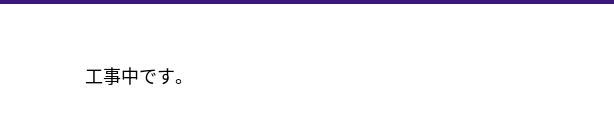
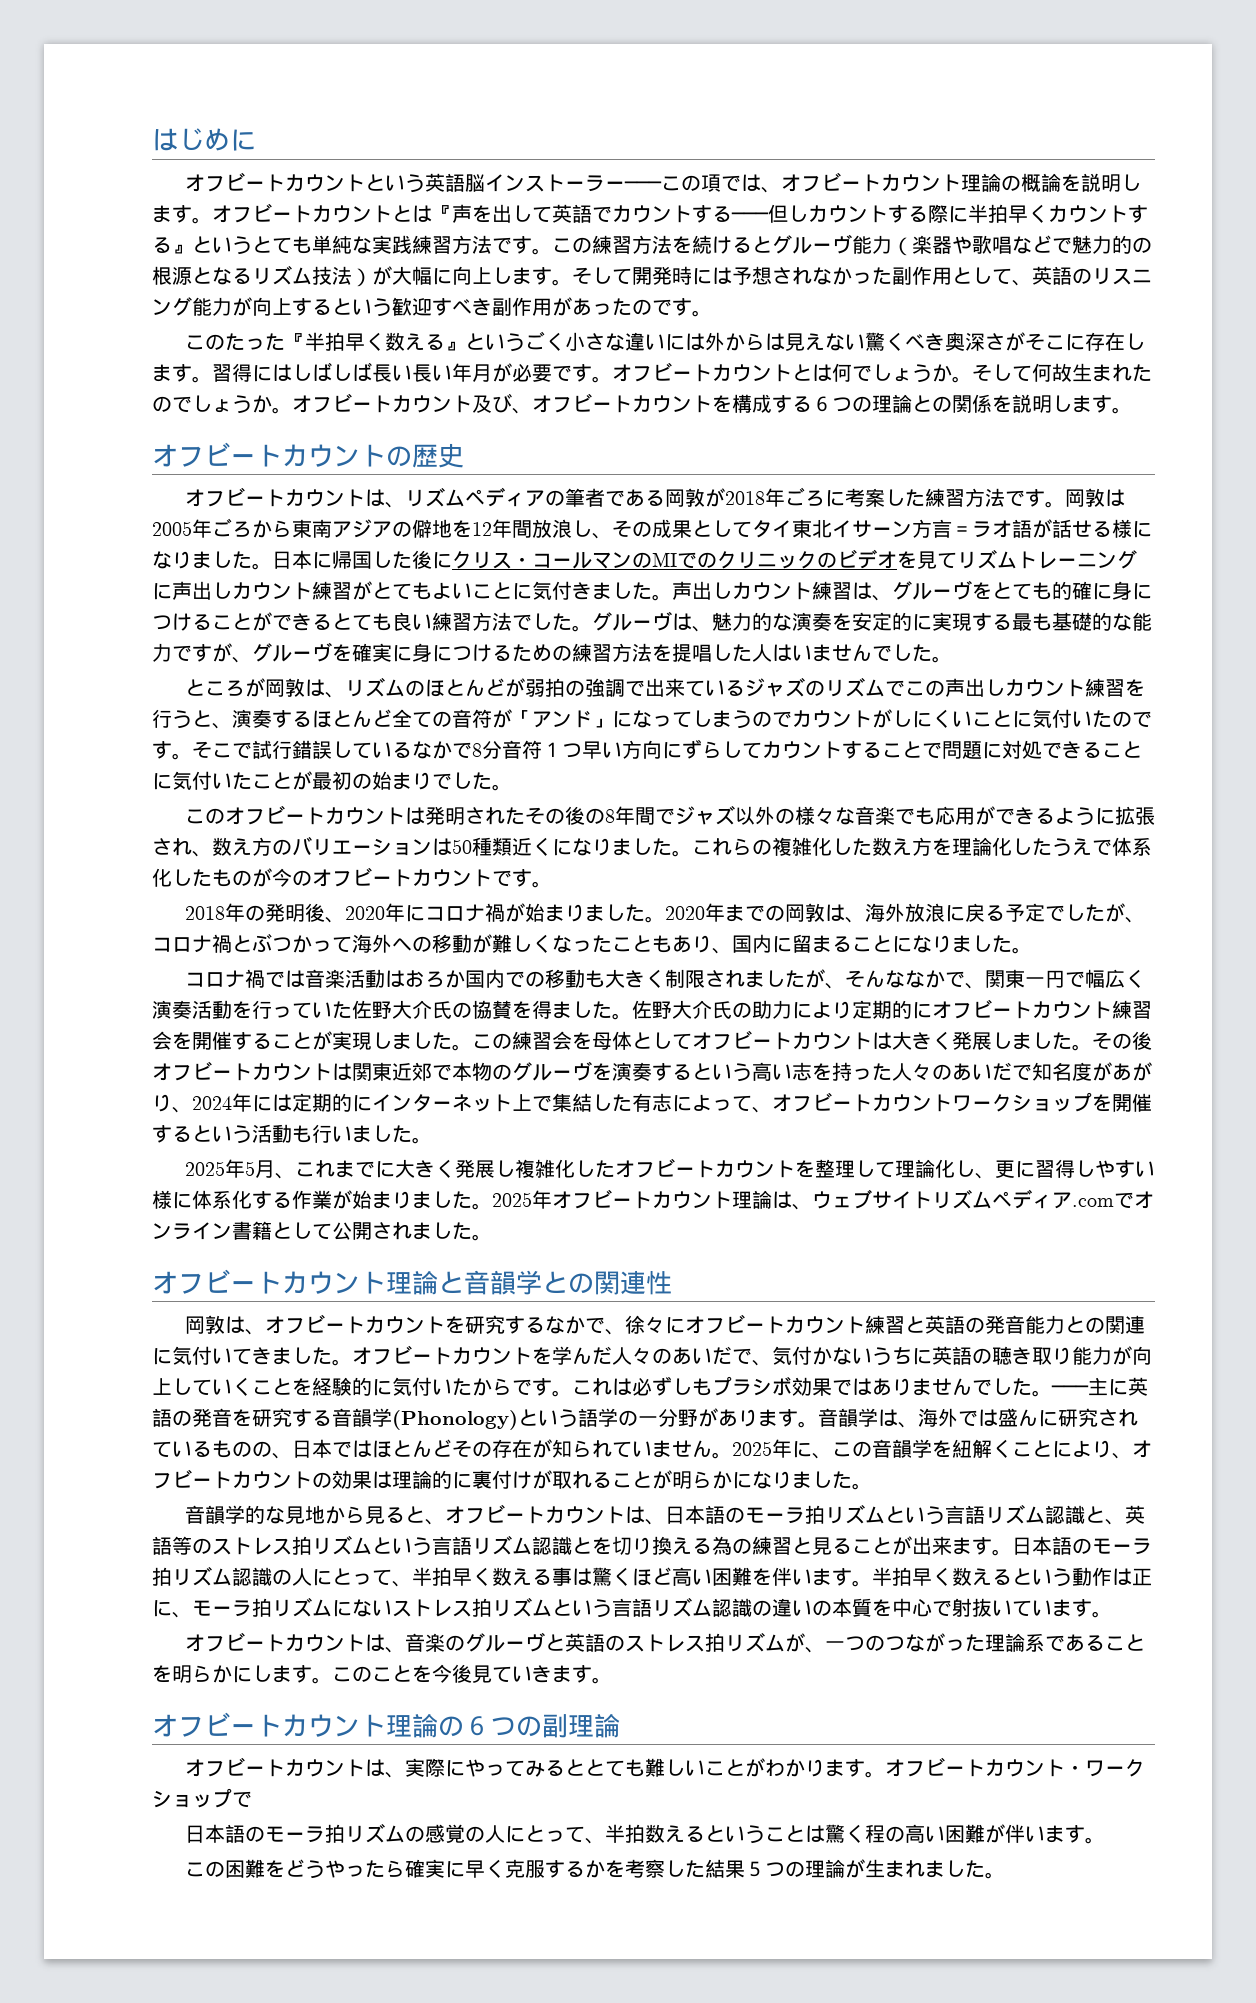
- 工事中です。
+ はじめに
+ オフビートカウントという英語脳インストーラー───この項では、オフビートカウント理論の概論を説明します。オフビートカウントとは『声を出して英語でカウントする───但しカウントする際に半拍早くカウントする』というとても単純な実践練習方法です。この練習方法を続けるとグルーヴ能力（楽器や歌唱などで魅力的の根源となるリズム技法）が大幅に向上します。そして開発時には予想されなかった副作用として、英語のリスニング能力が向上するという歓迎すべき副作用があったのです。
+ このたった『半拍早く数える』というごく小さな違いには外からは見えない驚くべき奥深さがそこに存在します。習得にはしばしば長い長い年月が必要です。オフビートカウントとは何でしょうか。そして何故生まれたのでしょうか。オフビートカウント及び、オフビートカウントを構成する６つの理論との関係を説明します。
+ オフビートカウントの歴史
+ オフビートカウントは、リズムペディアの筆者である岡敦が2018年ごろに考案した練習方法です。岡敦は2005年ごろから東南アジアの僻地を12年間放浪し、その成果としてタイ東北イサーン方言＝ラオ語が話せる様になりました。日本に帰国した後にクリス・コールマンのMIでのクリニックのビデオを見てリズムトレーニングに声出しカウント練習がとてもよいことに気付きました。声出しカウント練習は、グルーヴをとても的確に身につけることができるとても良い練習方法でした。グルーヴは、魅力的な演奏を安定的に実現する最も基礎的な能力ですが、グルーヴを確実に身につけるための練習方法を提唱した人はいませんでした。
+ ところが岡敦は、リズムのほとんどが弱拍の強調で出来ているジャズのリズムでこの声出しカウント練習を行うと、演奏するほとんど全ての音符が「アンド」になってしまうのでカウントがしにくいことに気付いたのです。そこで試行錯誤しているなかで8分音符１つ早い方向にずらしてカウントすることで問題に対処できることに気付いたことが最初の始まりでした。
+ このオフビートカウントは発明されたその後の8年間でジャズ以外の様々な音楽でも応用ができるように拡張され、数え方のバリエーションは50種類近くになりました。これらの複雑化した数え方を理論化したうえで体系化したものが今のオフビートカウントです。
+ 2018年の発明後、2020年にコロナ禍が始まりました。2020年までの岡敦は、海外放浪に戻る予定でしたが、コロナ禍とぶつかって海外への移動が難しくなったこともあり、国内に留まることになりました。
+ コロナ禍では音楽活動はおろか国内での移動も大きく制限されましたが、そんななかで、関東一円で幅広く演奏活動を行っていた佐野大介氏の協賛を得ました。佐野大介氏の助力により定期的にオフビートカウント練習会を開催することが実現しました。この練習会を母体としてオフビートカウントは大きく発展しました。その後オフビートカウントは関東近郊で本物のグルーヴを演奏するという高い志を持った人々のあいだで知名度があがり、2024年には定期的にインターネット上で集結した有志によって、オフビートカウントワークショップを開催するという活動も行いました。
+ 2025年5月、これまでに大きく発展し複雑化したオフビートカウントを整理して理論化し、更に習得しやすい様に体系化する作業が始まりました。2025年オフビートカウント理論は、ウェブサイトリズムペディア.comでオンライン書籍として公開されました。
+ オフビートカウント理論と音韻学との関連性
+ 岡敦は、オフビートカウントを研究するなかで、徐々にオフビートカウント練習と英語の発音能力との関連に気付いてきました。オフビートカウントを学んだ人々のあいだで、気付かないうちに英語の聴き取り能力が向上していくことを経験的に気付いたからです。これは必ずしもプラシボ効果ではありませんでした。───主に英語の発音を研究する音韻学(Phonology)という語学の一分野があります。音韻学は、海外では盛んに研究されているものの、日本ではほとんどその存在が知られていません。2025年に、この音韻学を紐解くことにより、オフビートカウントの効果は理論的に裏付けが取れることが明らかになりました。
+ 音韻学的な見地から見ると、オフビートカウントは、日本語のモーラ拍リズムという言語リズム認識と、英語等のストレス拍リズムという言語リズム認識とを切り換える為の練習と見ることが出来ます。日本語のモーラ拍リズム認識の人にとって、半拍早く数える事は驚くほど高い困難を伴います。半拍早く数えるという動作は正に、モーラ拍リズムにないストレス拍リズムという言語リズム認識の違いの本質を中心で射抜いています。
+ オフビートカウントは、音楽のグルーヴと英語のストレス拍リズムが、一つのつながった理論系であることを明らかにします。このことを今後見ていきます。
+ オフビートカウント理論の６つの副理論
+ オフビートカウントは、実際にやってみるととても難しいことがわかります。オフビートカウント・ワークショップで
+ 日本語のモーラ拍リズムの感覚の人にとって、半拍数えるということは驚く程の高い困難が伴います。
+ この困難をどうやったら確実に早く克服するかを考察した結果５つの理論が生まれました。

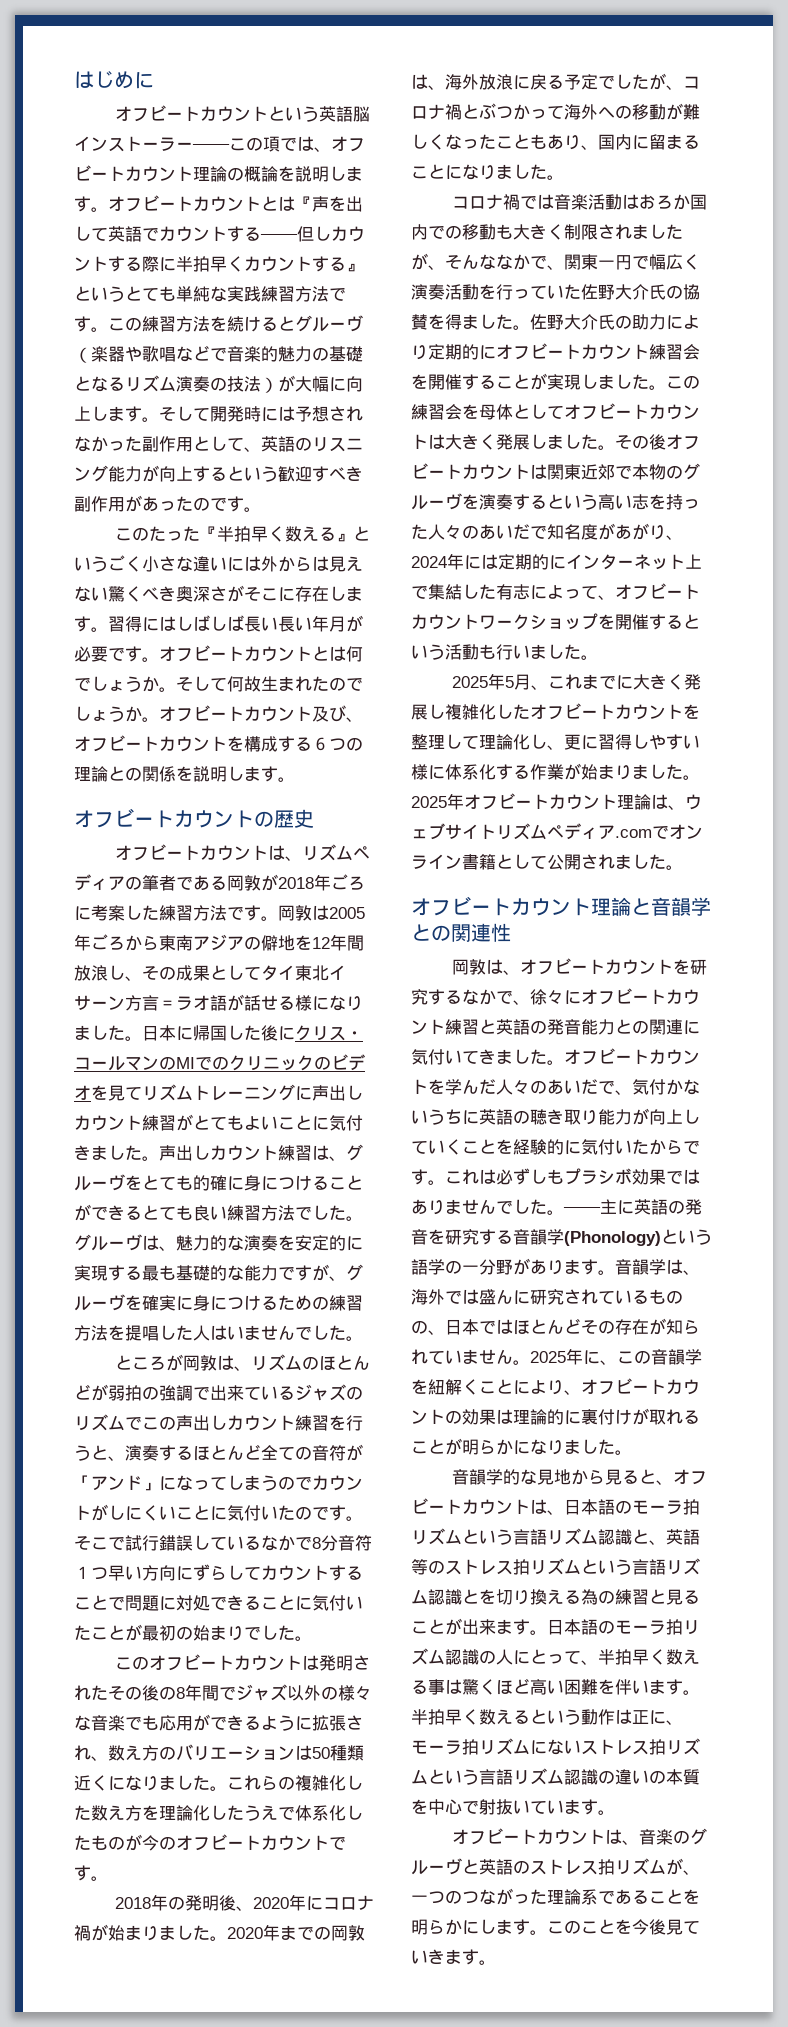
- この練習方法を続けるとグルーヴ能力（楽器や歌唱などで魅力的の根源となるリズム技法）が大幅に向上します。
+ この練習方法を続けるとグルーヴ（楽器や歌唱などで音楽的魅力の基礎となるリズム演奏の技法）が大幅に向上します。
- オフビートカウント理論の６つの副理論
- オフビートカウントは、実際にやってみるととても難しいことがわかります。オフビートカウント・ワークショップで
- 日本語のモーラ拍リズムの感覚の人にとって、半拍数えるということは驚く程の高い困難が伴います。
- この困難をどうやったら確実に早く克服するかを考察した結果５つの理論が生まれました。

